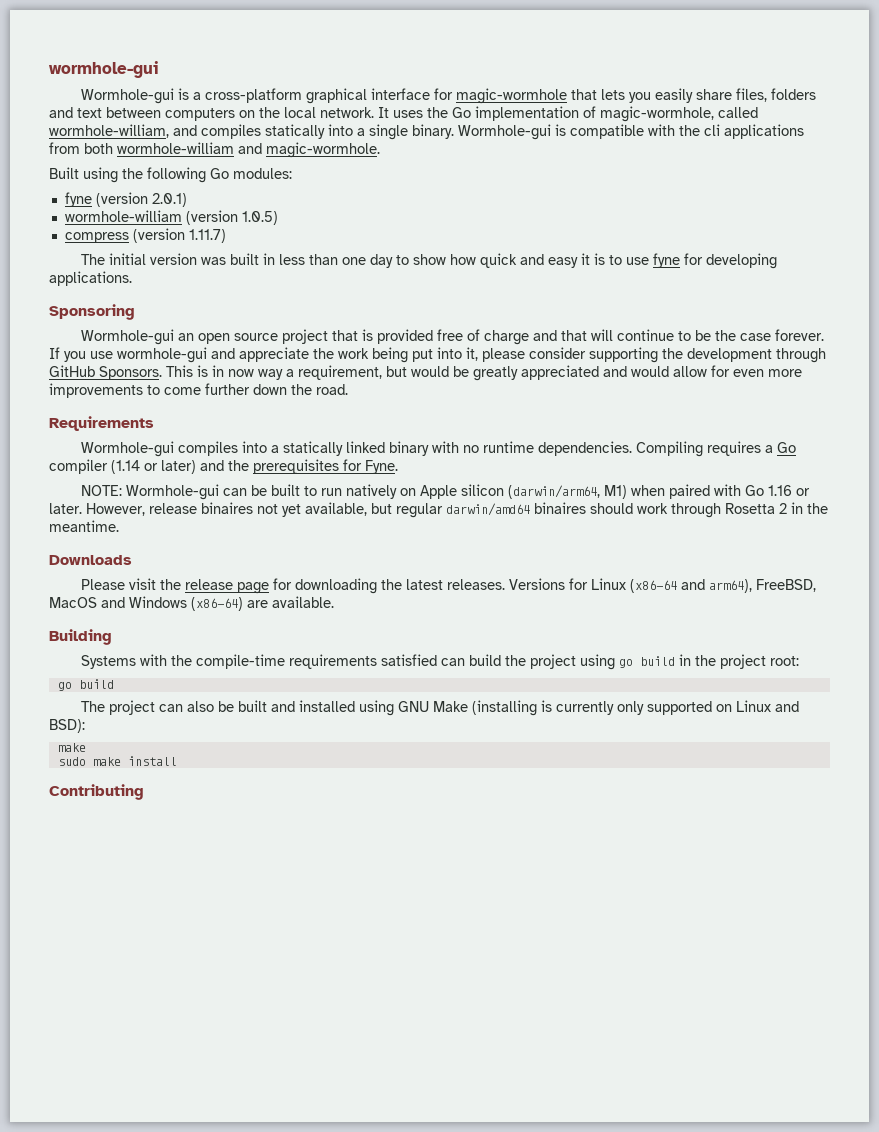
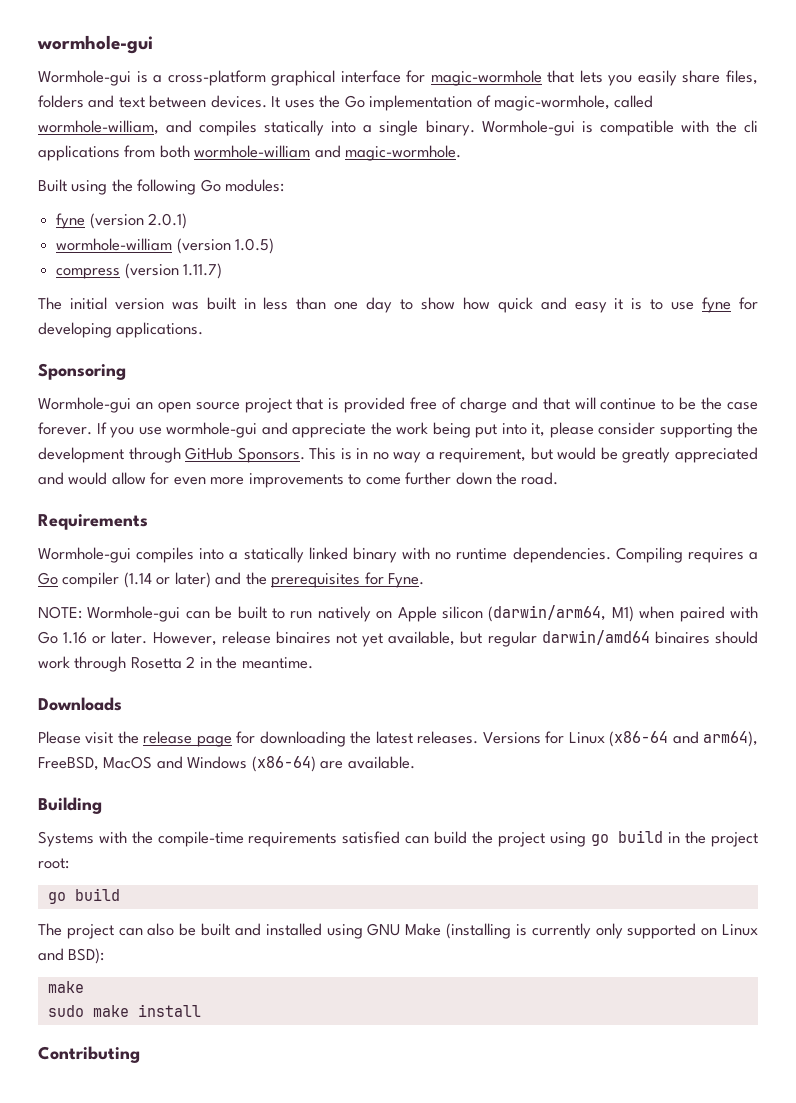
- Wormhole-gui is a cross-platform graphical interface for magic-wormhole that lets you easily share files, folders and text between computers on the local network.
+ Wormhole-gui is a cross-platform graphical interface for magic-wormhole that lets you easily share files, folders and text between devices.
- This is in now way a requirement, but would be greatly appreciated and would allow for even more improvements to come further down the road.
+ This is in no way a requirement, but would be greatly appreciated and would allow for even more improvements to come further down the road.

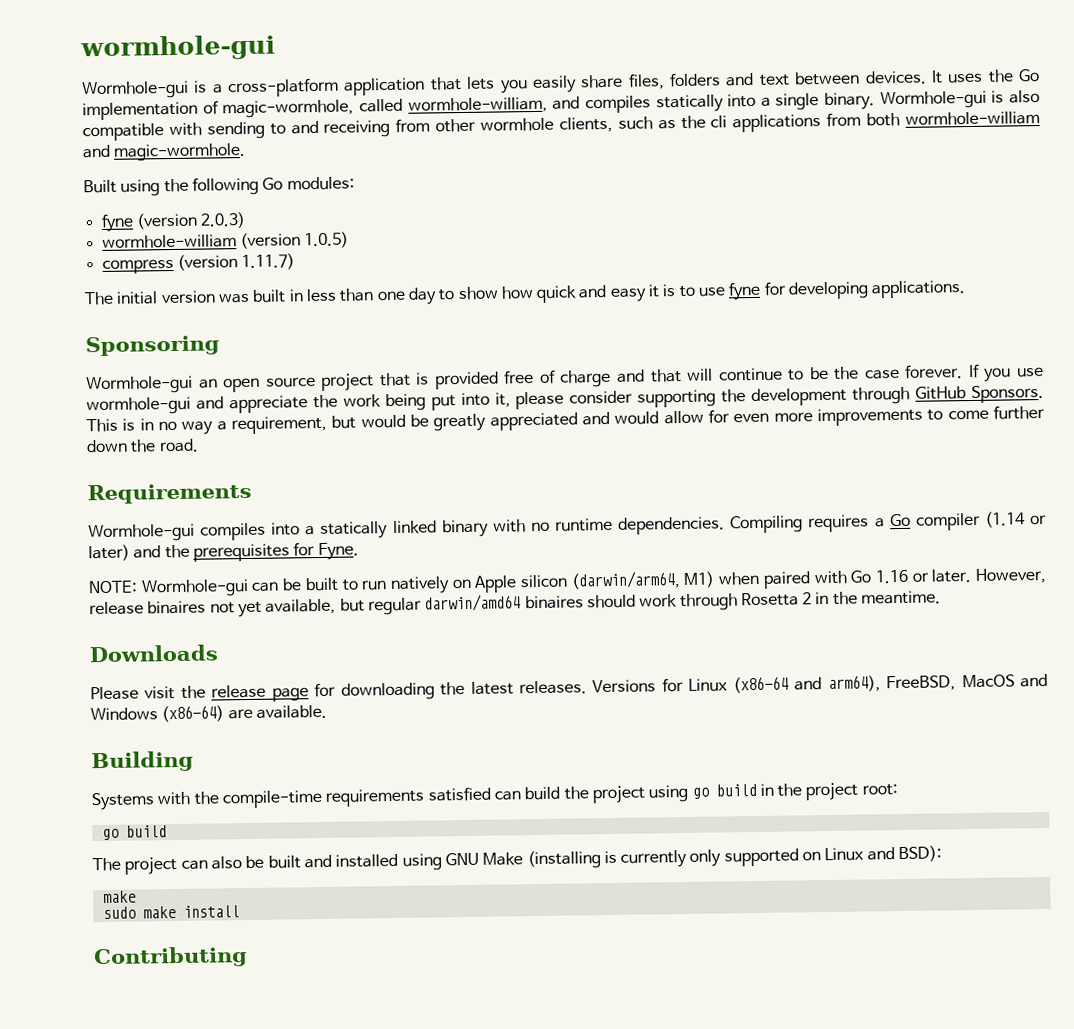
- Wormhole-gui is a cross-platform graphical interface for magic-wormhole that lets you easily share files, folders and text between devices.
+ Wormhole-gui is a cross-platform application that lets you easily share files, folders and text between devices.
- Wormhole-gui is compatible with the cli applications from both wormhole-william and magic-wormhole.
+ Wormhole-gui is also compatible with sending to and receiving from other wormhole clients, such as the cli applications from both wormhole-william and magic-wormhole.
- fyne (version 2.0.1)
+ fyne (version 2.0.3)

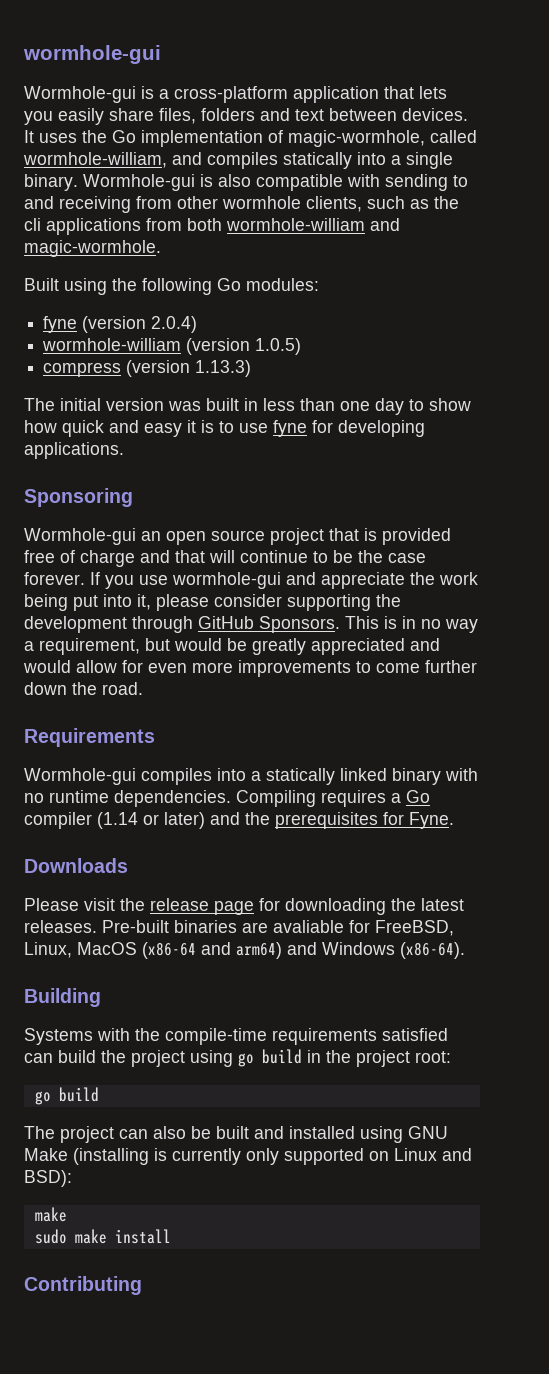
- fyne (version 2.0.3)
+ fyne (version 2.0.4)
- compress (version 1.11.7)
+ compress (version 1.13.3)
- NOTE: Wormhole-gui can be built to run natively on Apple silicon (darwin/arm64, M1) when paired with Go 1.16 or later. However, release binaires not yet available, but regular darwin/amd64 binaires should work through Rosetta 2 in the meantime.
- Versions for Linux (x86-64 and arm64), FreeBSD, MacOS and Windows (x86-64) are available.
+ Pre-built binaries are avaliable for FreeBSD, Linux, MacOS (x86-64 and arm64) and Windows (x86-64).

